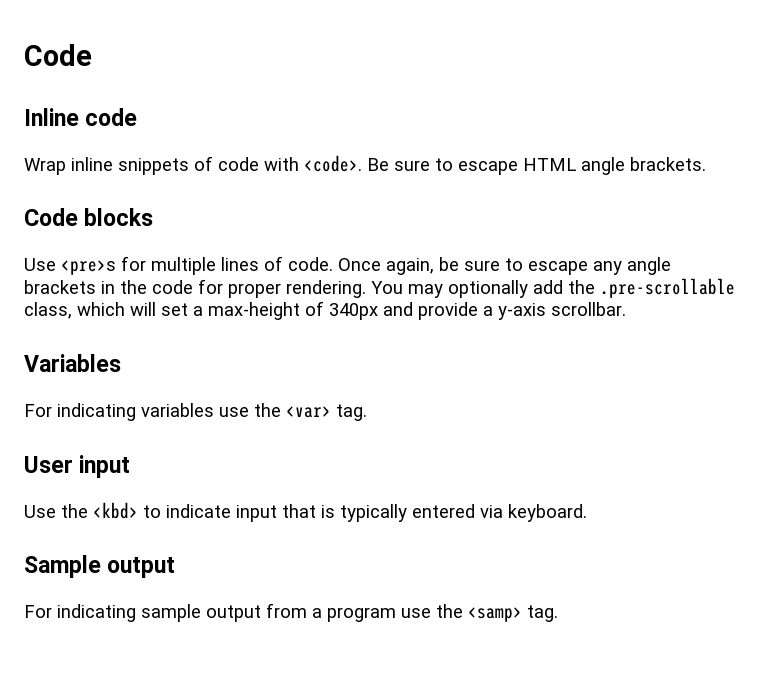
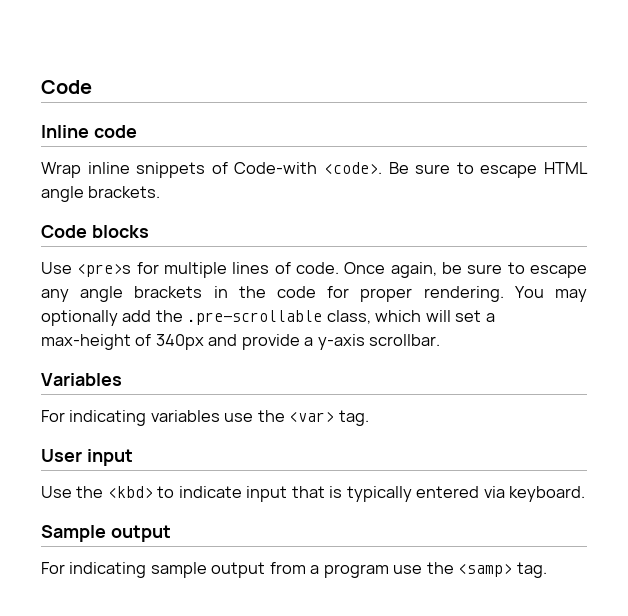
- Wrap inline snippets of code with <code>.
+ Wrap inline snippets of Code-with <code>.

